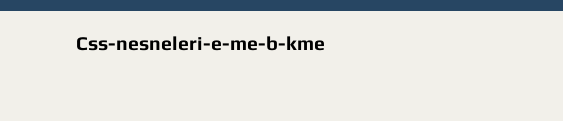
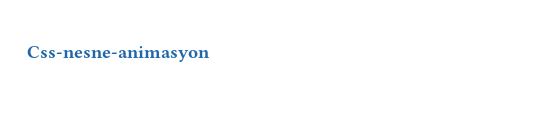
- Css-nesneleri-e-me-b-kme
+ Css-nesne-animasyon

